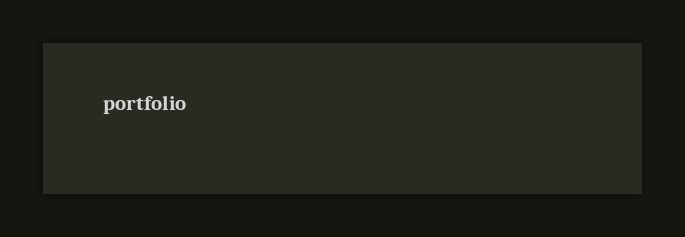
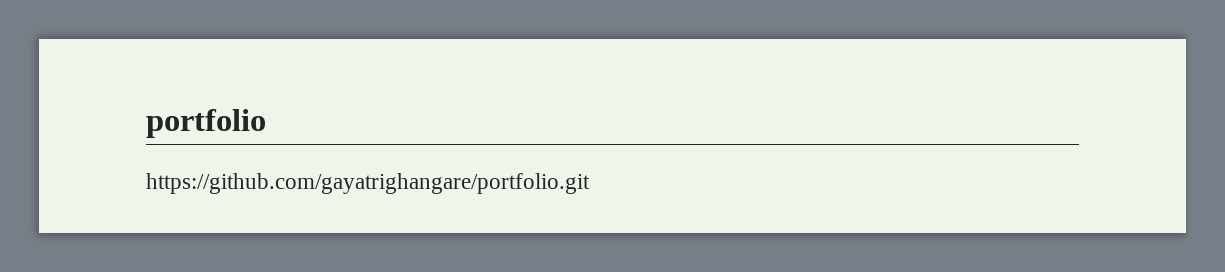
+ https://github.com/gayatrighangare/portfolio.git

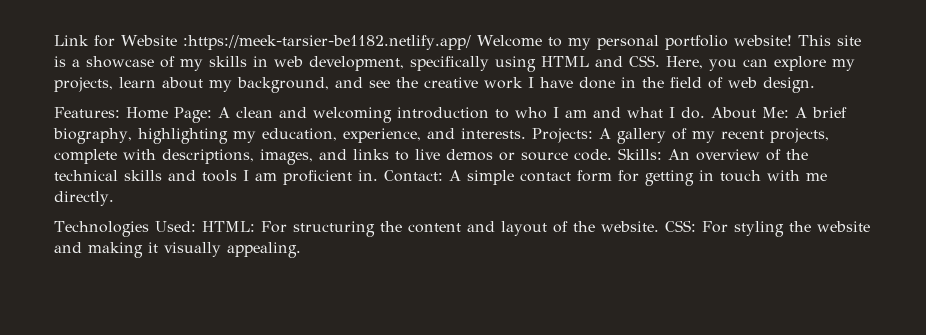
- portfolio
- https://github.com/gayatrighangare/portfolio.git
+ Link for Website :https://meek-tarsier-be1182.netlify.app/ Welcome to my personal portfolio website! This site is a showcase of my skills in web development, specifically using HTML and CSS. Here, you can explore my projects, learn about my background, and see the creative work I have done in the field of web design.
+ Features: Home Page: A clean and welcoming introduction to who I am and what I do. About Me: A brief biography, highlighting my education, experience, and interests. Projects: A gallery of my recent projects, complete with descriptions, images, and links to live demos or source code. Skills: An overview of the technical skills and tools I am proficient in. Contact: A simple contact form for getting in touch with me directly.
+ Technologies Used: HTML: For structuring the content and layout of the website. CSS: For styling the website and making it visually appealing.

